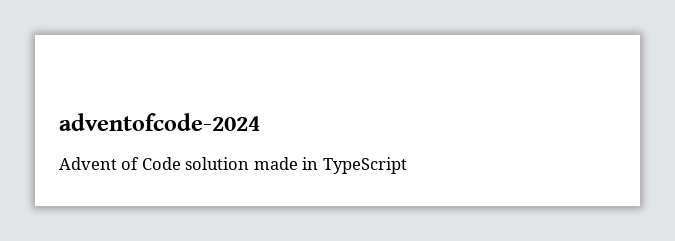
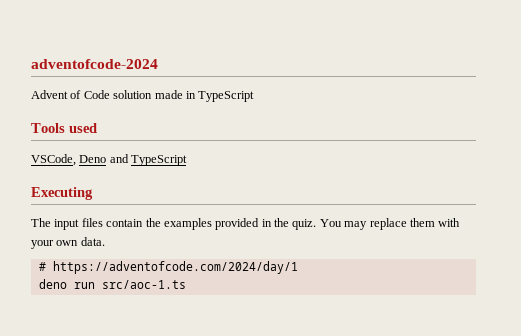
+ Tools used
+ VSCode, Deno and TypeScript
+ Executing
+ The input files contain the examples provided in the quiz. You may replace them with your own data.
+ # https://adventofcode.com/2024/day/1
+ deno run src/aoc-1.ts

